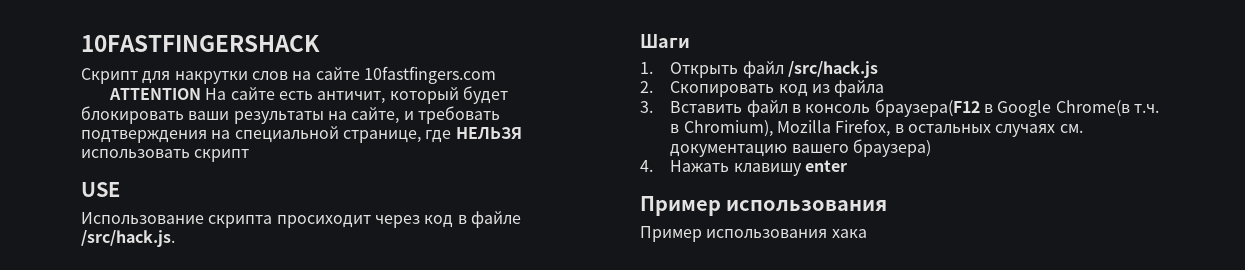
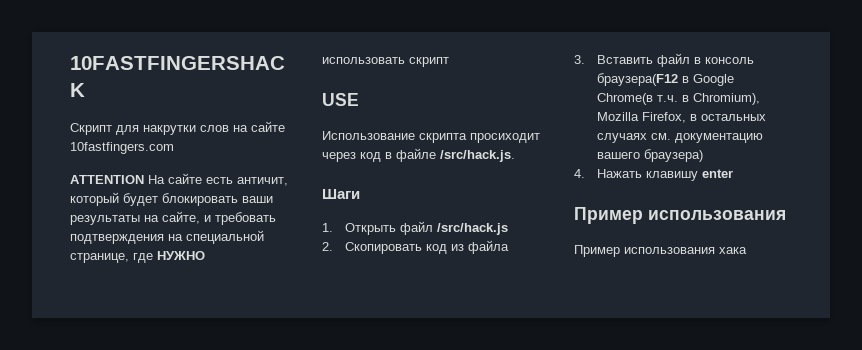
- ATTENTION На сайте есть античит, который будет блокировать ваши результаты на сайте, и требовать подтверждения на специальной странице, где НЕЛЬЗЯ использовать скрипт
+ ATTENTION На сайте есть античит, который будет блокировать ваши результаты на сайте, и требовать подтверждения на специальной странице, где НУЖНО использовать скрипт

